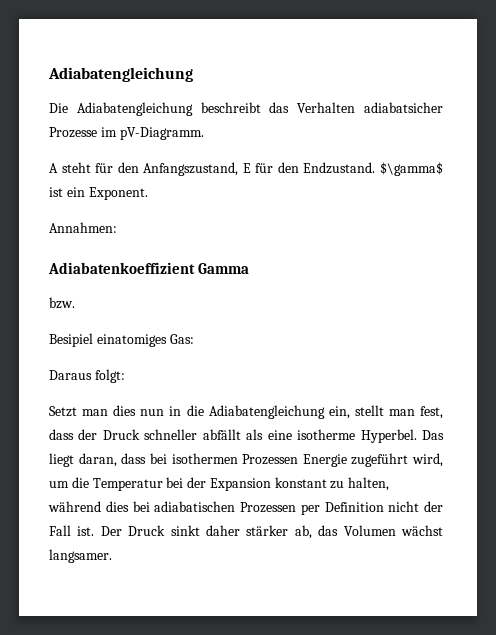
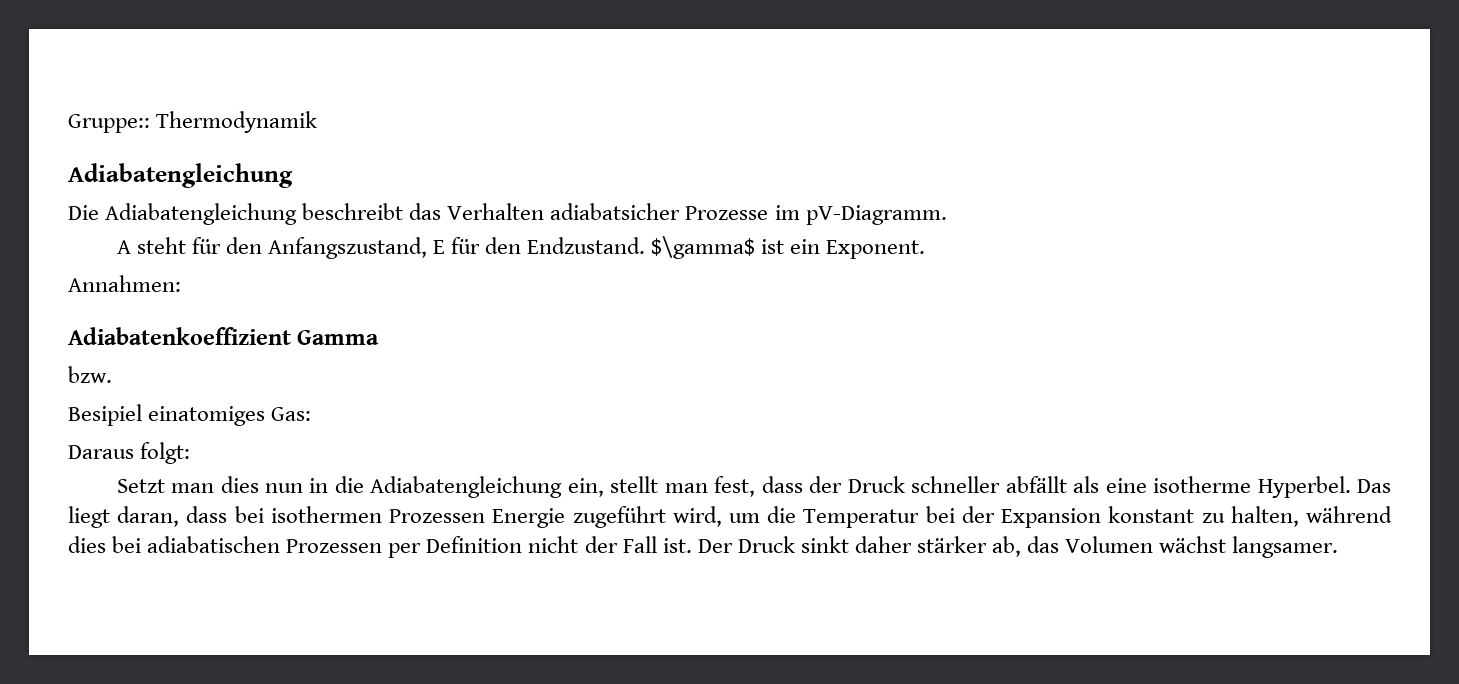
+ Gruppe:: Thermodynamik

